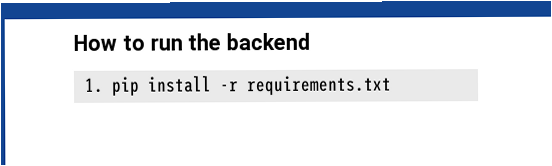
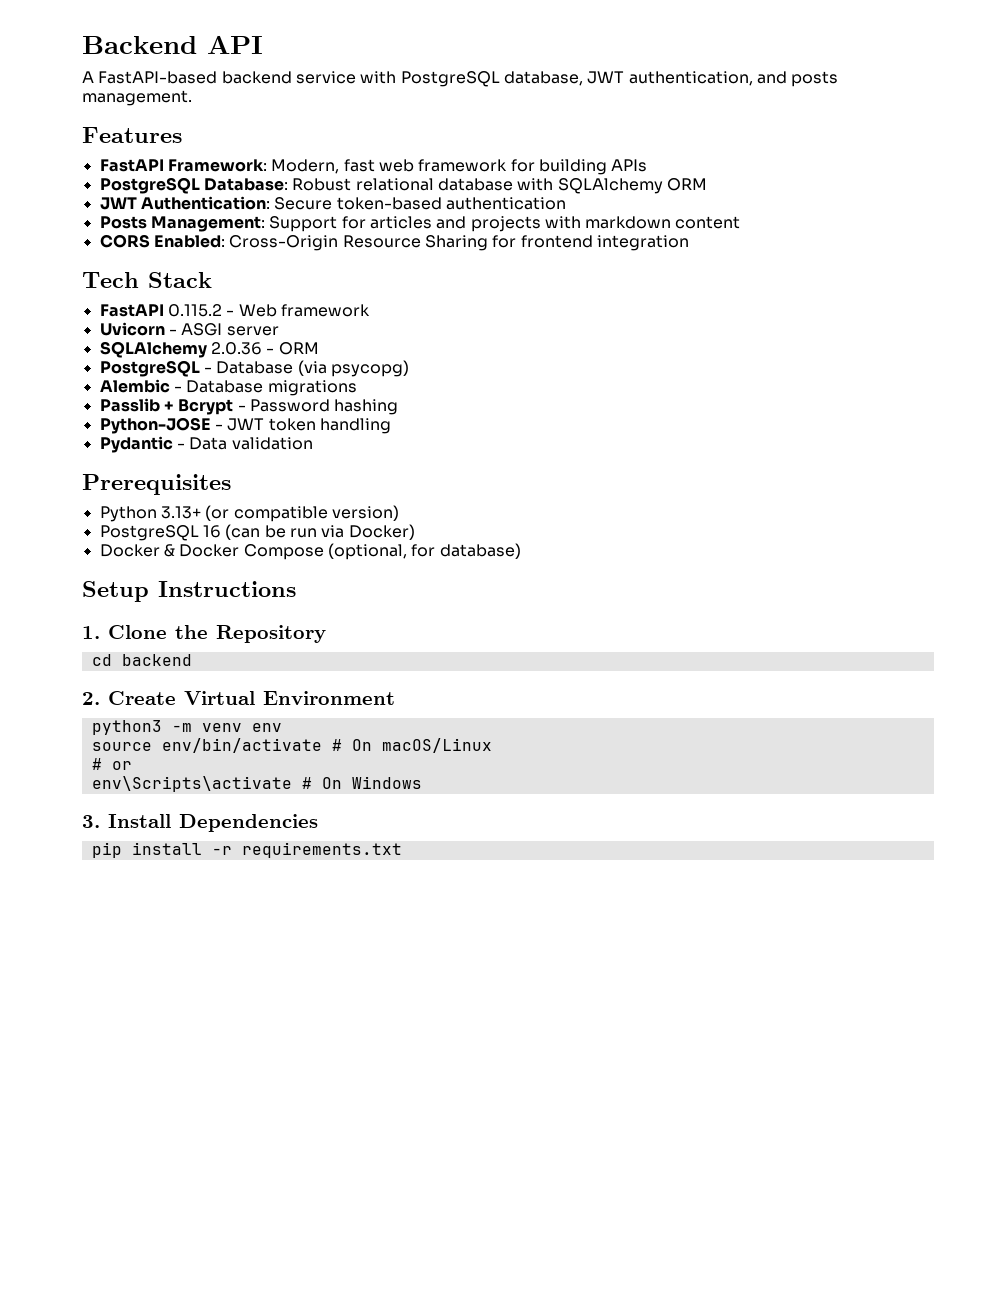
- How to run the backend
- 1. pip install -r requirements.txt
+ Backend API
+ A FastAPI-based backend service with PostgreSQL database, JWT authentication, and posts management.
+ Features
+ FastAPI Framework: Modern, fast web framework for building APIs
+ PostgreSQL Database: Robust relational database with SQLAlchemy ORM
+ JWT Authentication: Secure token-based authentication
+ Posts Management: Support for articles and projects with markdown content
+ CORS Enabled: Cross-Origin Resource Sharing for frontend integration
+ Tech Stack
+ FastAPI 0.115.2 - Web framework
+ Uvicorn - ASGI server
+ SQLAlchemy 2.0.36 - ORM
+ PostgreSQL - Database (via psycopg)
+ Alembic - Database migrations
+ Passlib + Bcrypt - Password hashing
+ Python-JOSE - JWT token handling
+ Pydantic - Data validation
+ Prerequisites
+ Python 3.13+ (or compatible version)
+ PostgreSQL 16 (can be run via Docker)
+ Docker & Docker Compose (optional, for database)
+ Setup Instructions
+ 1. Clone the Repository
+ cd backend
+ 2. Create Virtual Environment
+ python3 -m venv env
+ source env/bin/activate # On macOS/Linux
+ # or
+ env\Scripts\activate # On Windows
+ 3. Install Dependencies
+ pip install -r requirements.txt

